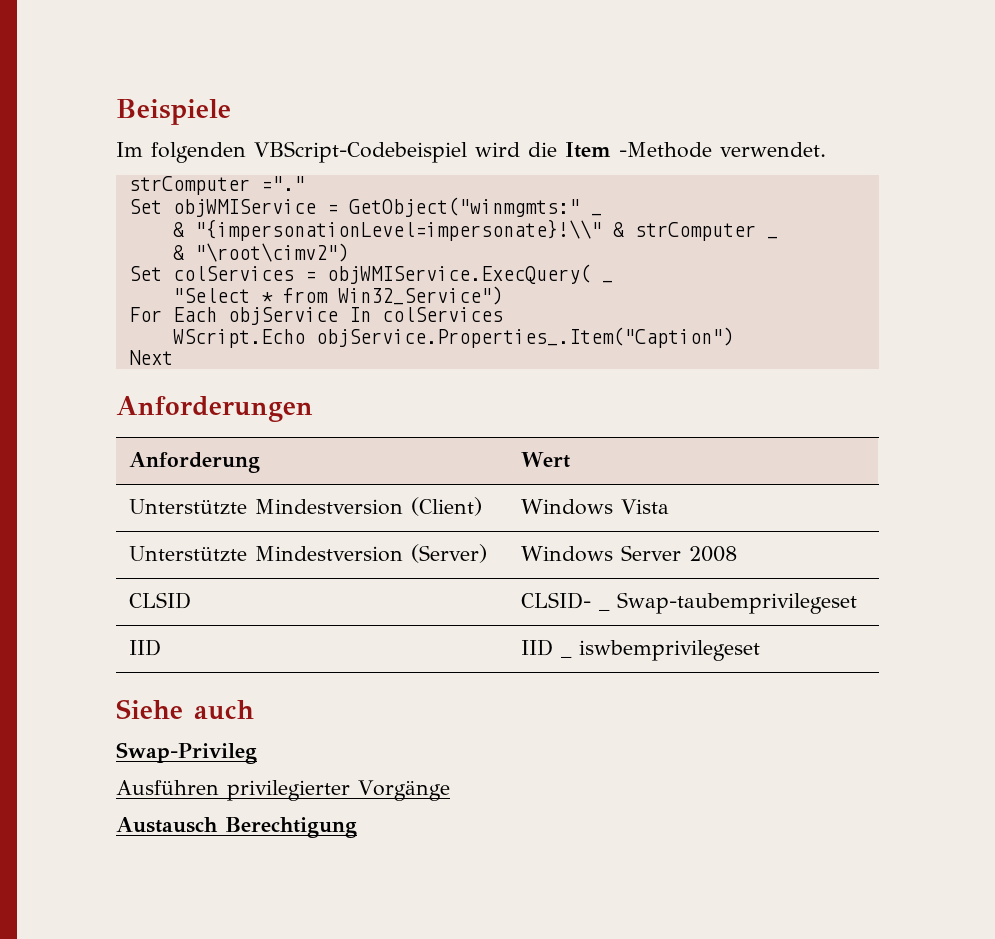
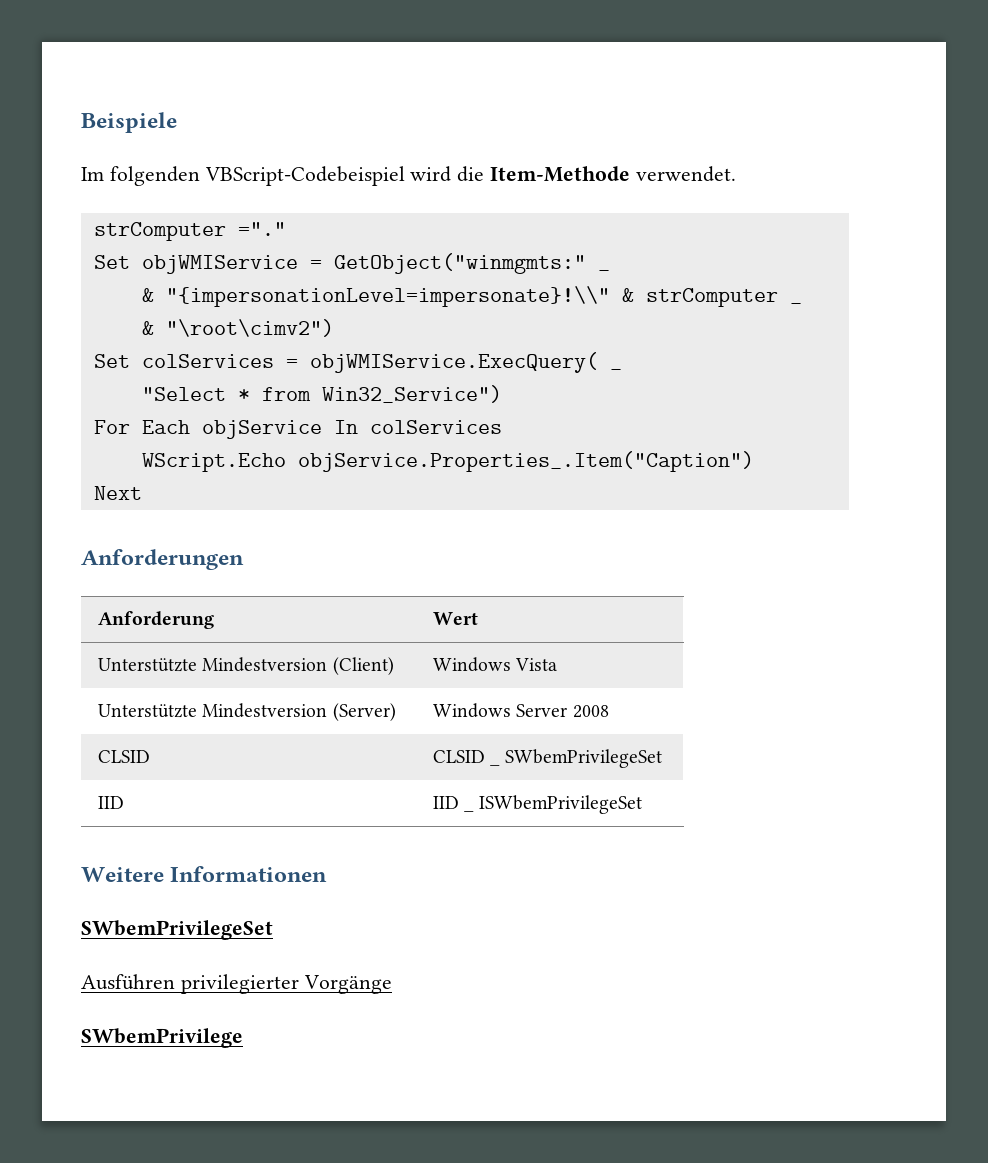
- Im folgenden VBScript-Codebeispiel wird die Item -Methode verwendet.
+ Im folgenden VBScript-Codebeispiel wird die Item-Methode verwendet.
- CLSID | CLSID- _ Swap-taubemprivilegeset
+ CLSID | CLSID _ SWbemPrivilegeSet
- IID | IID _ iswbemprivilegeset
- Siehe auch
- Swap-Privileg
+ IID | IID _ ISWbemPrivilegeSet
+ Weitere Informationen
+ SWbemPrivilegeSet
- Austausch Berechtigung
+ SWbemPrivilege

